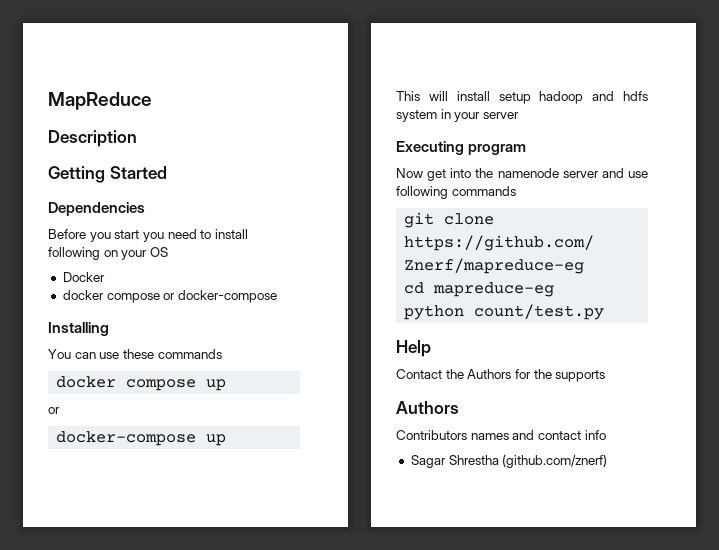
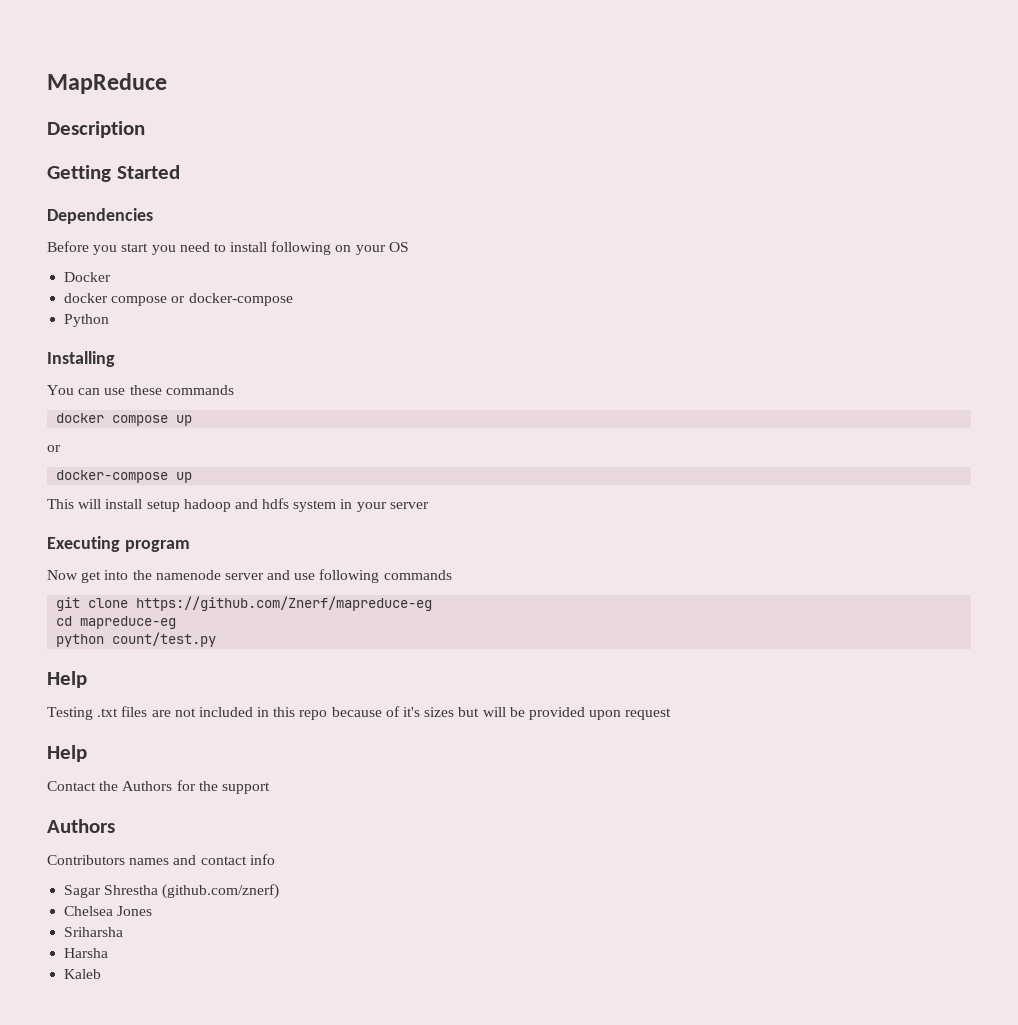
+ Python
+ Testing .txt files are not included in this repo because of it's sizes but will be provided upon request
+ Help
- Contact the Authors for the supports
+ Contact the Authors for the support
+ Chelsea Jones
+ Sriharsha
+ Harsha
+ Kaleb

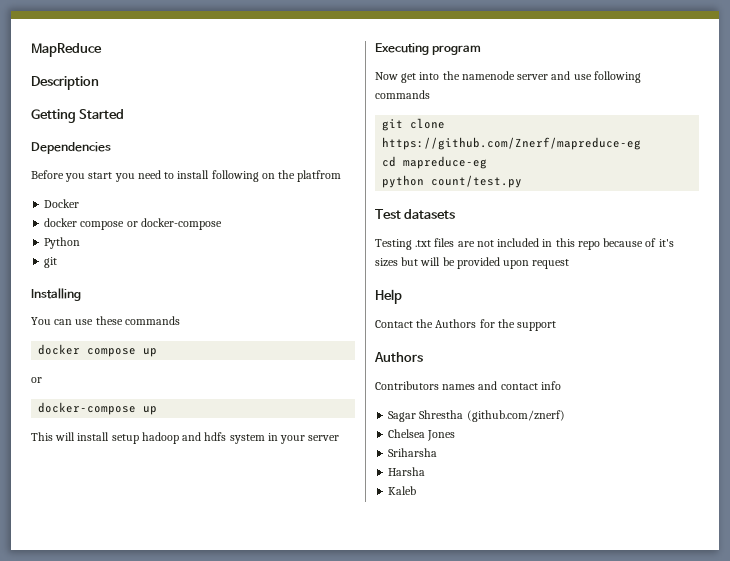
- Before you start you need to install following on your OS
+ Before you start you need to install following on the platfrom
  Python
+ git
  python count/test.py
- Help
+ Test datasets

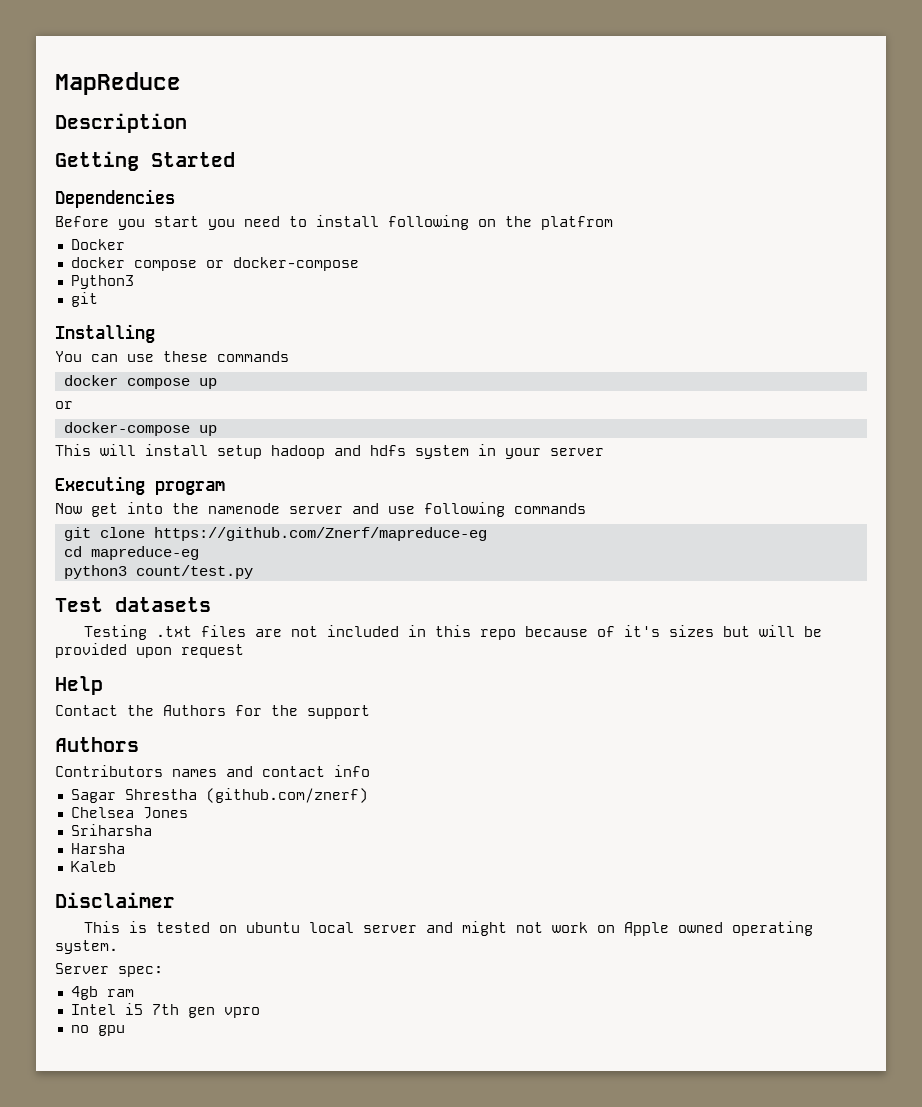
- Python
+ Python3
- python count/test.py
+ python3 count/test.py
+ Disclaimer
+ This is tested on ubuntu local server and might not work on Apple owned operating system.
+ Server spec:
+ 4gb ram
+ Intel i5 7th gen vpro
+ no gpu

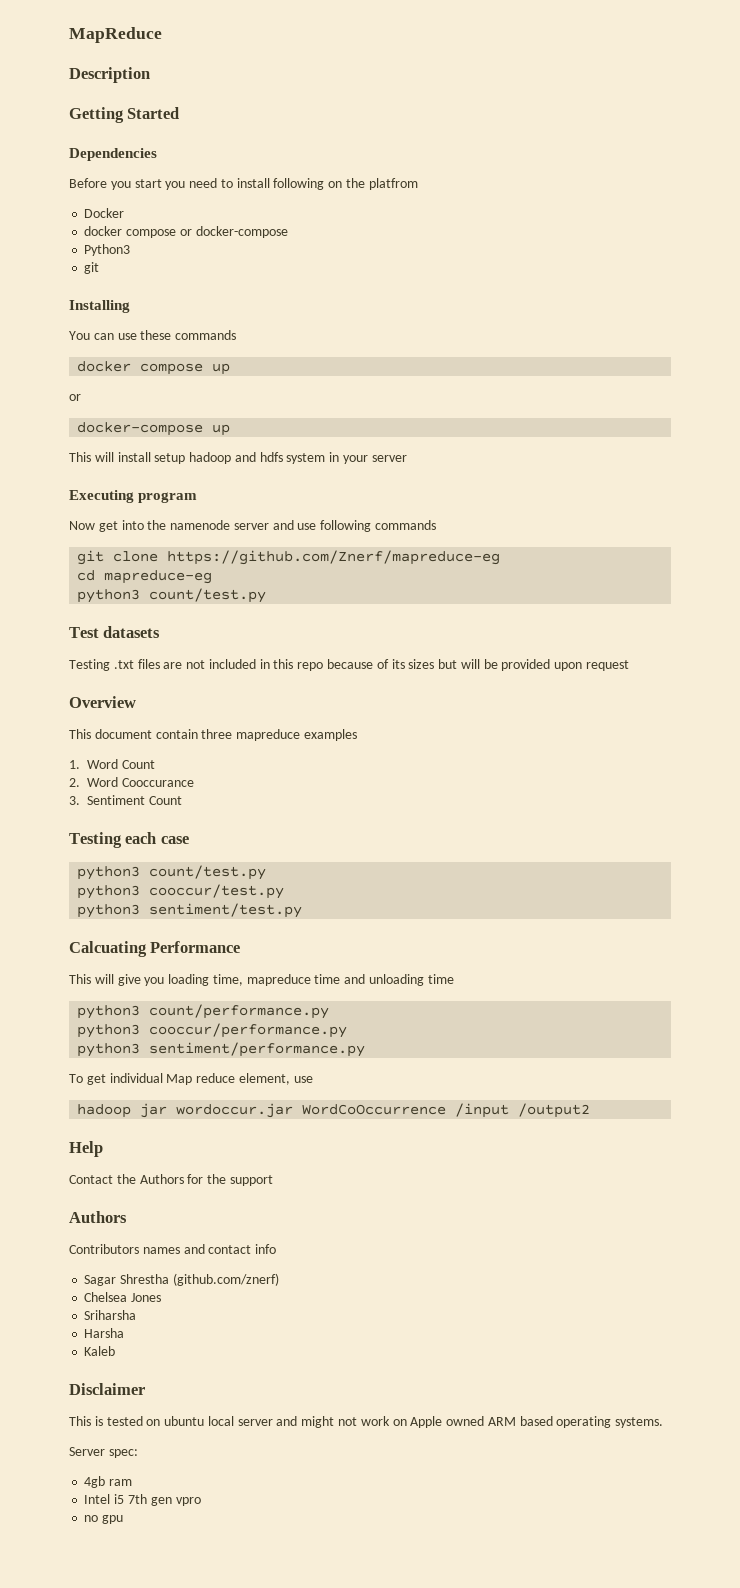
- Testing .txt files are not included in this repo because of it's sizes but will be provided upon request
+ Testing .txt files are not included in this repo because of its sizes but will be provided upon request
+ Overview
+ This document contain three mapreduce examples
+ 1. Word Count
+ 2. Word Cooccurance
+ 3. Sentiment Count
+ Testing each case
+ python3 count/test.py
+ python3 cooccur/test.py
+ python3 sentiment/test.py
+ Calcuating Performance
+ This will give you loading time, mapreduce time and unloading time
+ python3 count/performance.py
+ python3 cooccur/performance.py
+ python3 sentiment/performance.py
+ To get individual Map reduce element, use
+ hadoop jar wordoccur.jar WordCoOccurrence /input /output2
- This is tested on ubuntu local server and might not work on Apple owned operating system.
+ This is tested on ubuntu local server and might not work on Apple owned ARM based operating systems.

